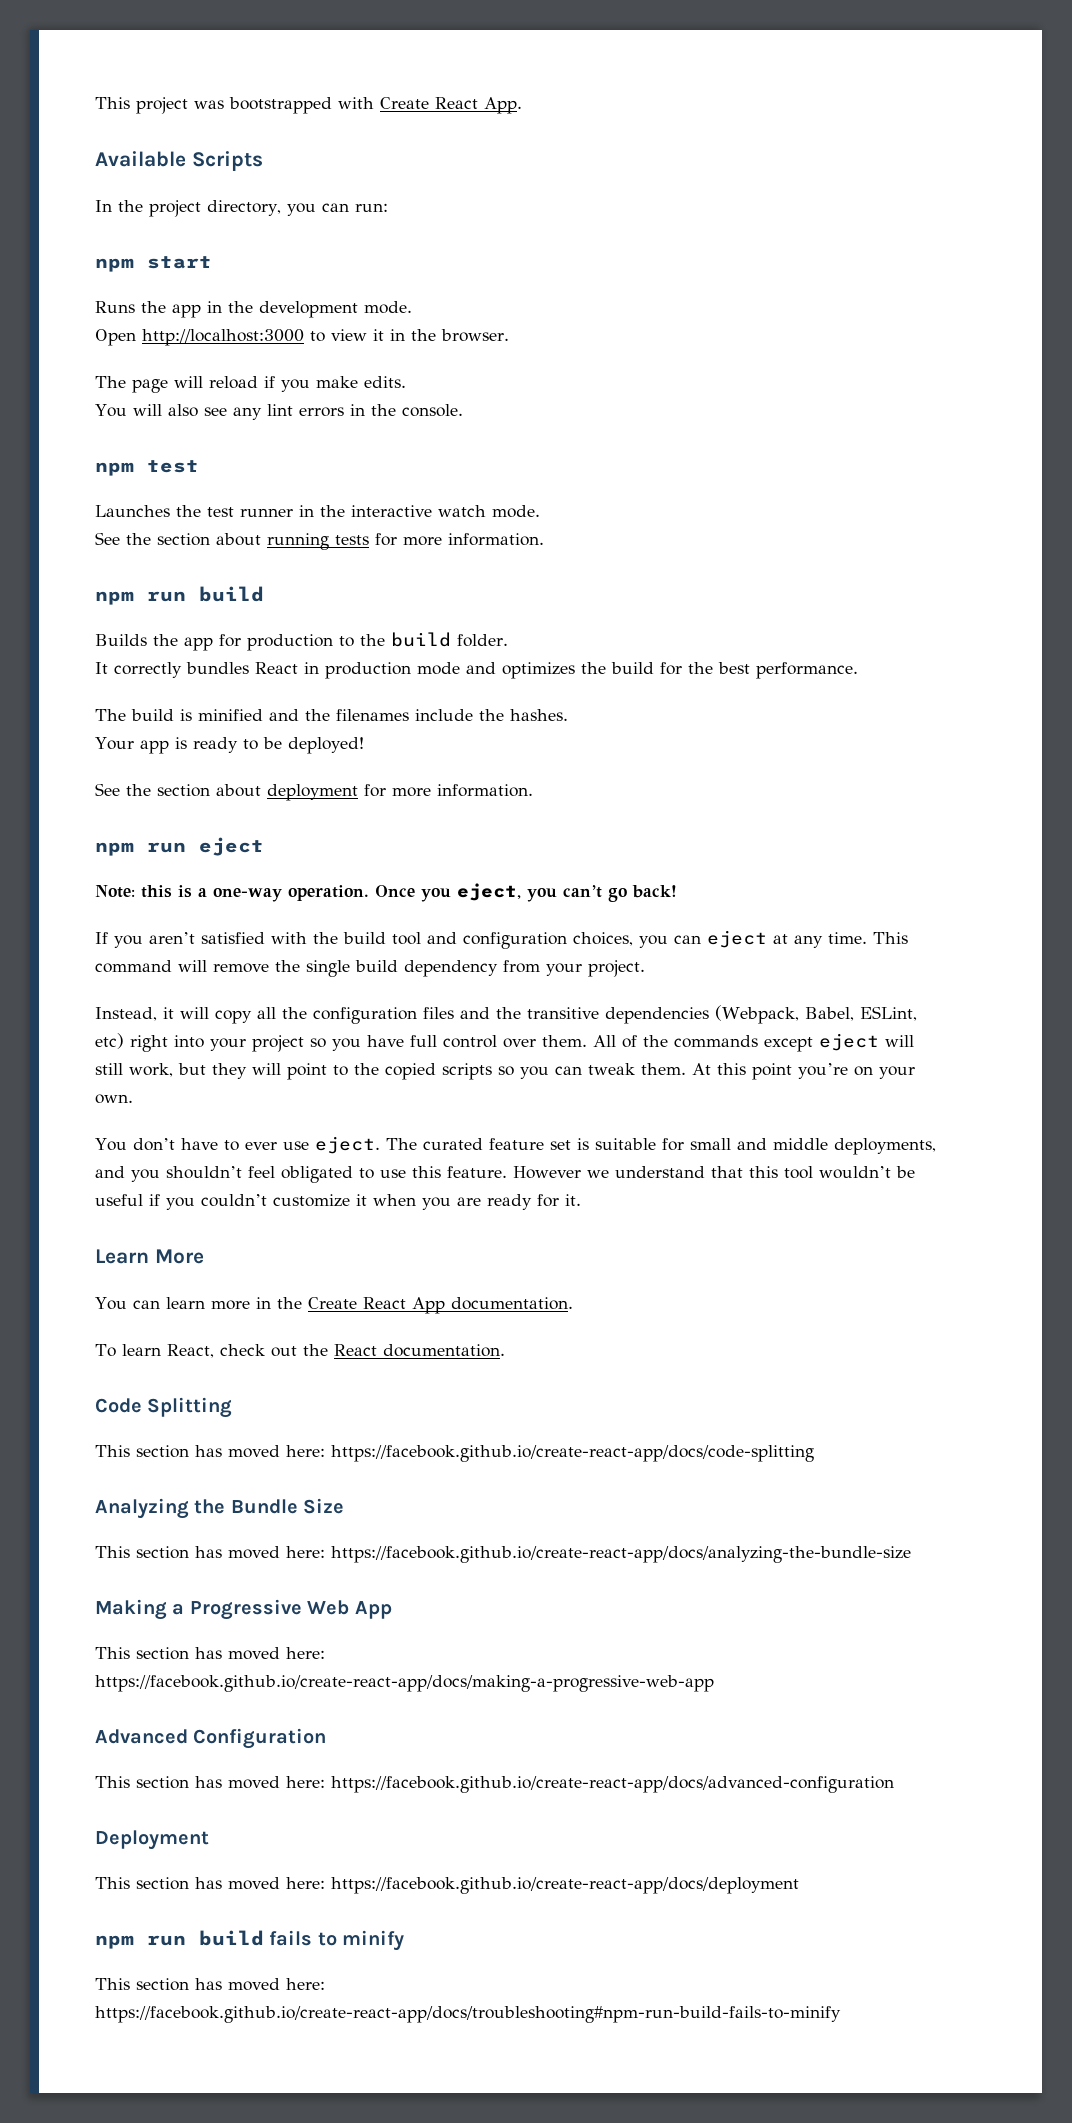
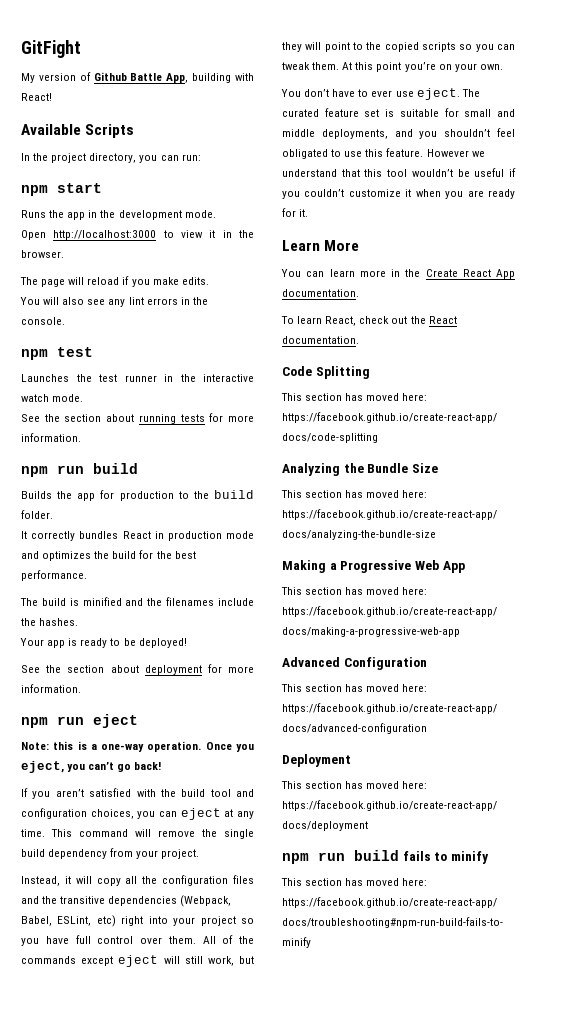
- This project was bootstrapped with Create React App.
+ GitFight
+ My version of Github Battle App, building with React!

